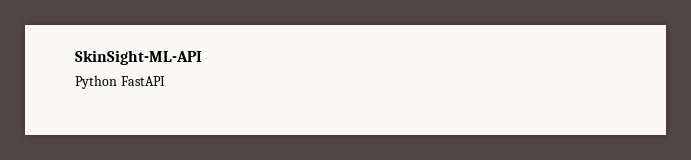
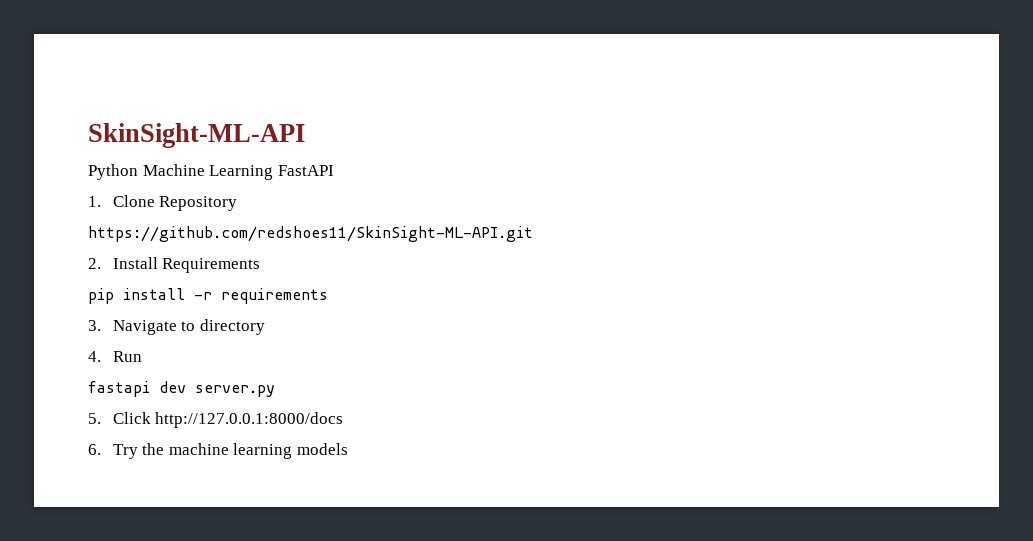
- Python FastAPI
+ Python Machine Learning FastAPI
+ 1. Clone Repository
+ https://github.com/redshoes11/SkinSight-ML-API.git
+ 2. Install Requirements
+ pip install -r requirements
+ 3. Navigate to directory
+ 4. Run
+ fastapi dev server.py
+ 5. Click http://127.0.0.1:8000/docs
+ 6. Try the machine learning models

